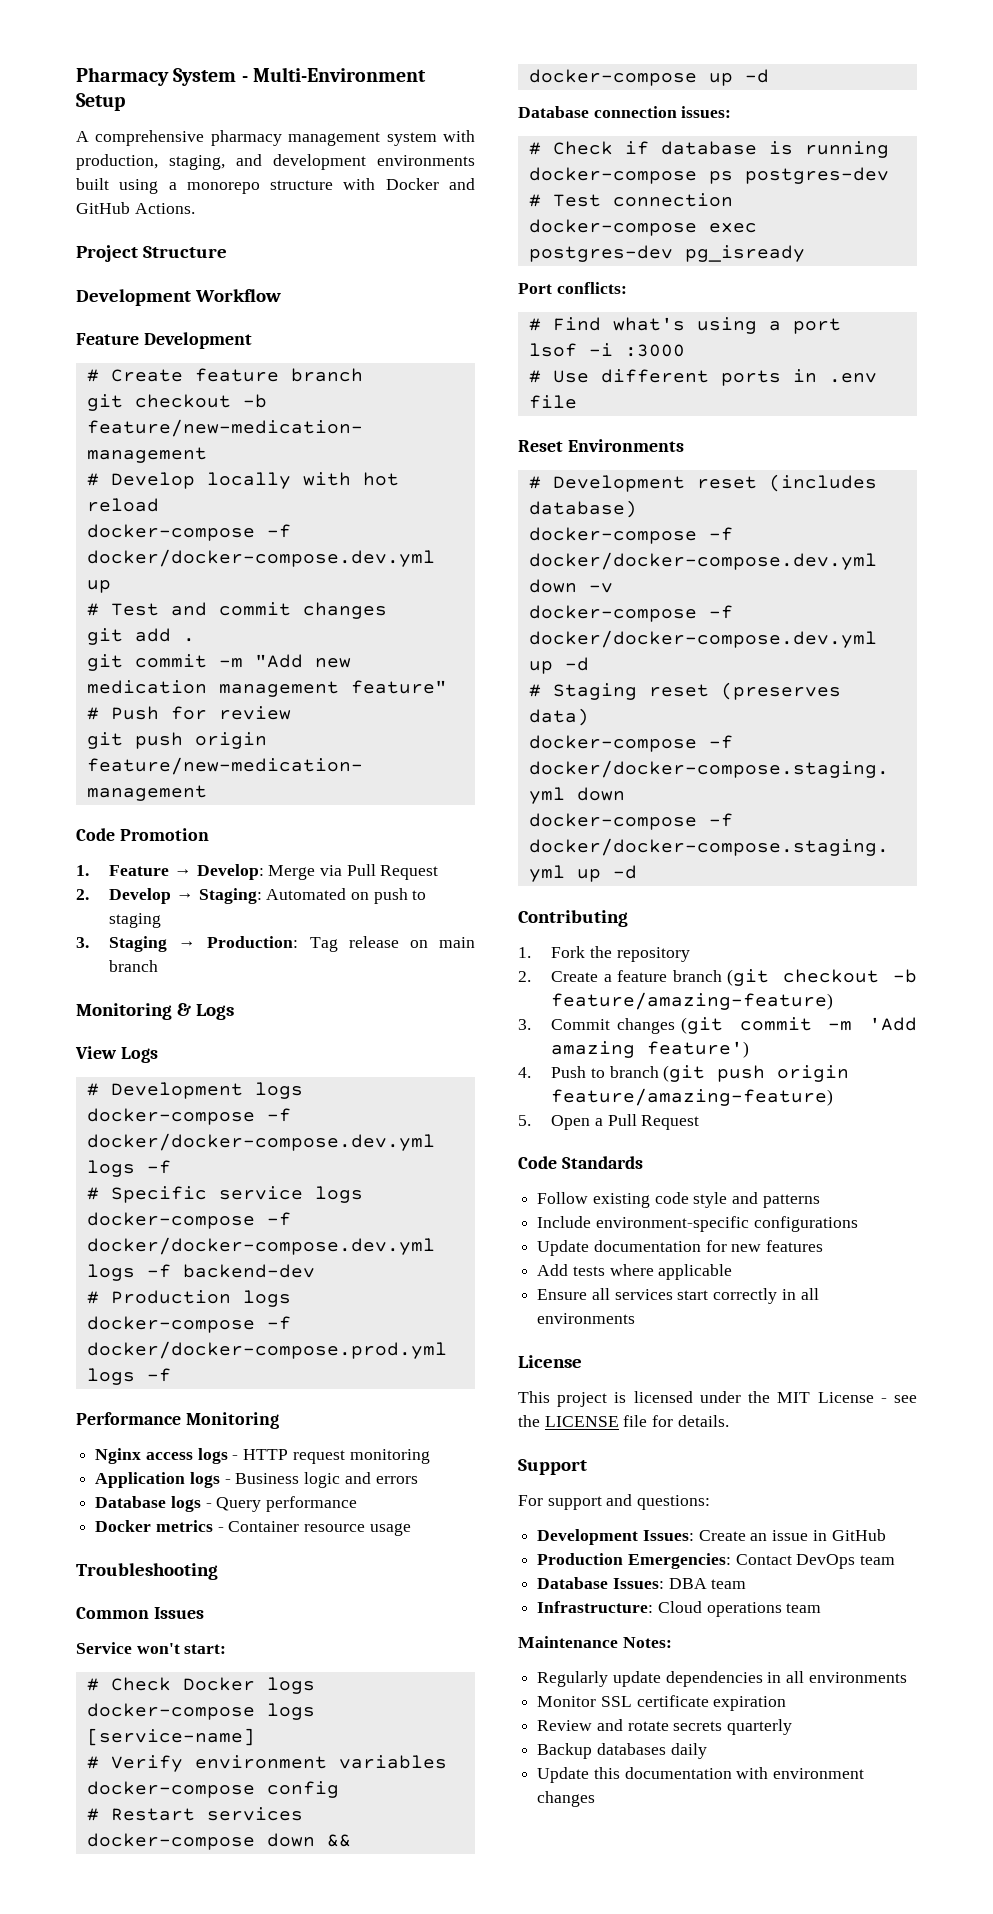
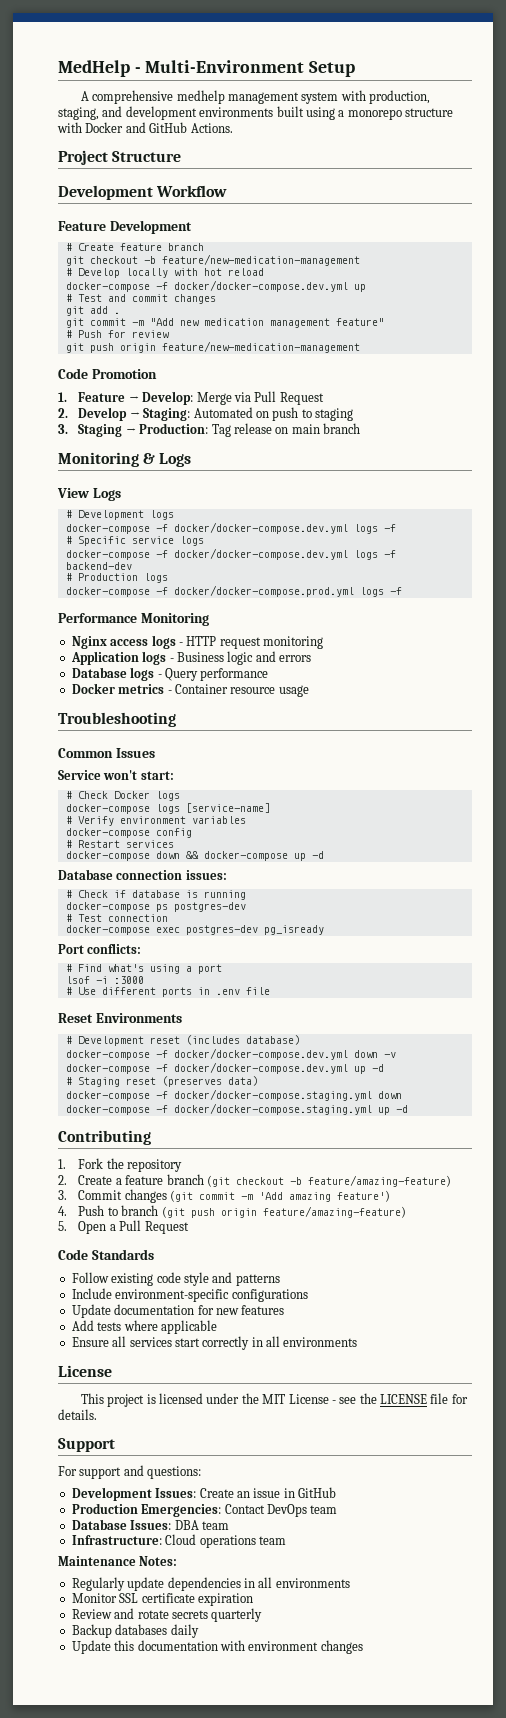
- Pharmacy System - Multi-Environment Setup
+ MedHelp - Multi-Environment Setup
- A comprehensive pharmacy management system with production, staging, and development environments built using a monorepo structure with Docker and GitHub Actions.
+ A comprehensive medhelp management system with production, staging, and development environments built using a monorepo structure with Docker and GitHub Actions.

